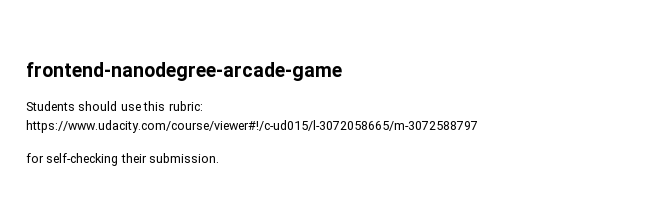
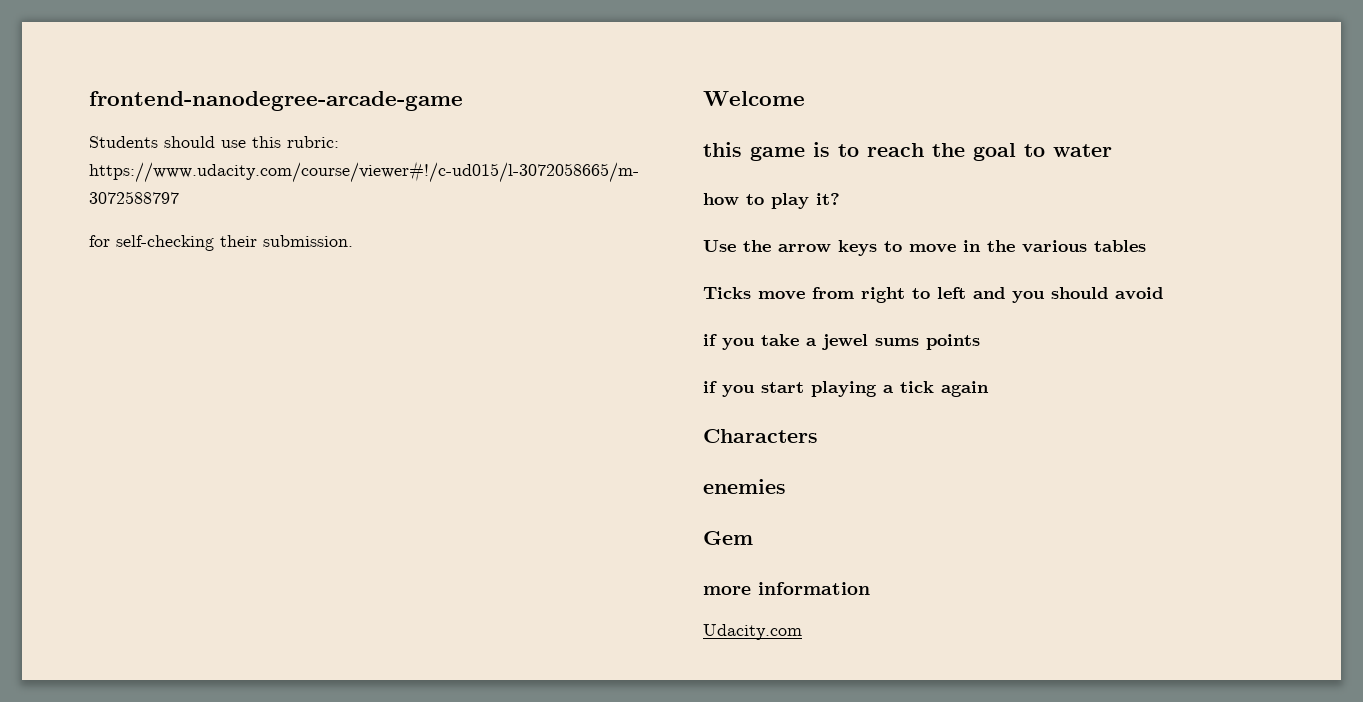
+ Welcome
+ this game is to reach the goal to water
+ how to play it?
+ Use the arrow keys to move in the various tables
+ Ticks move from right to left and you should avoid
+ if you take a jewel sums points
+ if you start playing a tick again
+ Characters
+ enemies
+ Gem
+ more information
+ Udacity.com

